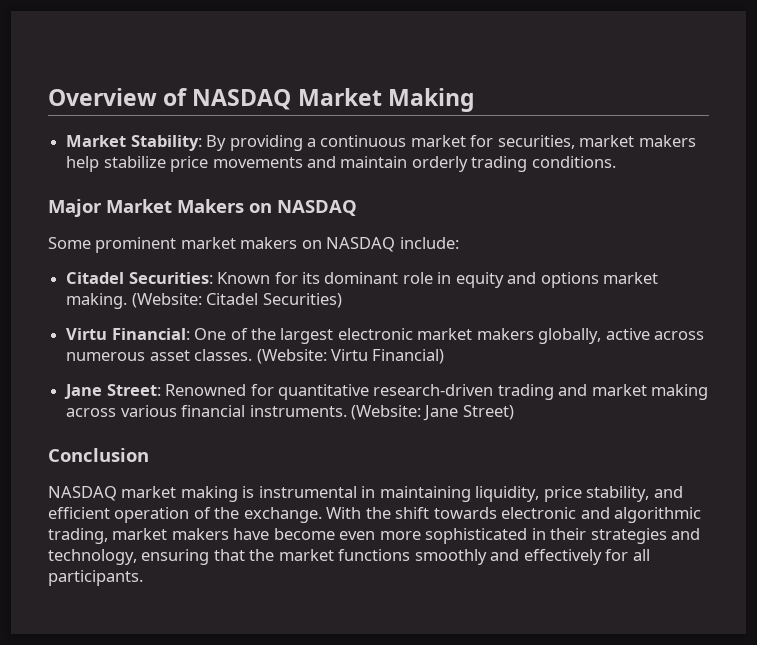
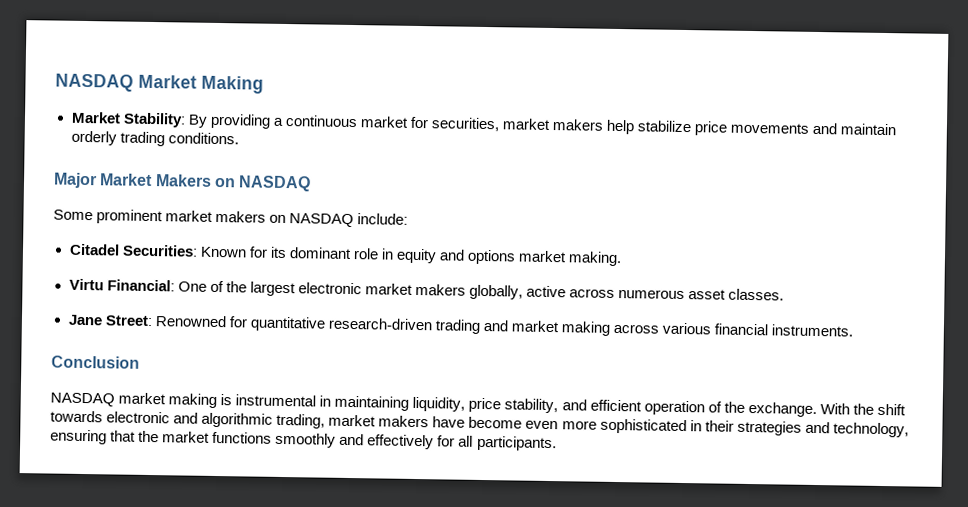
- Overview of NASDAQ Market Making
+ NASDAQ Market Making
- (Website: Citadel Securities)
- (Website: Virtu Financial)
- (Website: Jane Street)

